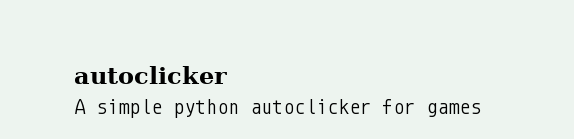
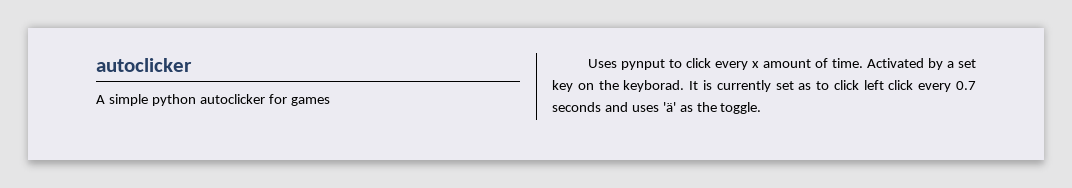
+ Uses pynput to click every x amount of time. Activated by a set key on the keyborad. It is currently set as to click left click every 0.7 seconds and uses 'ä' as the toggle.

